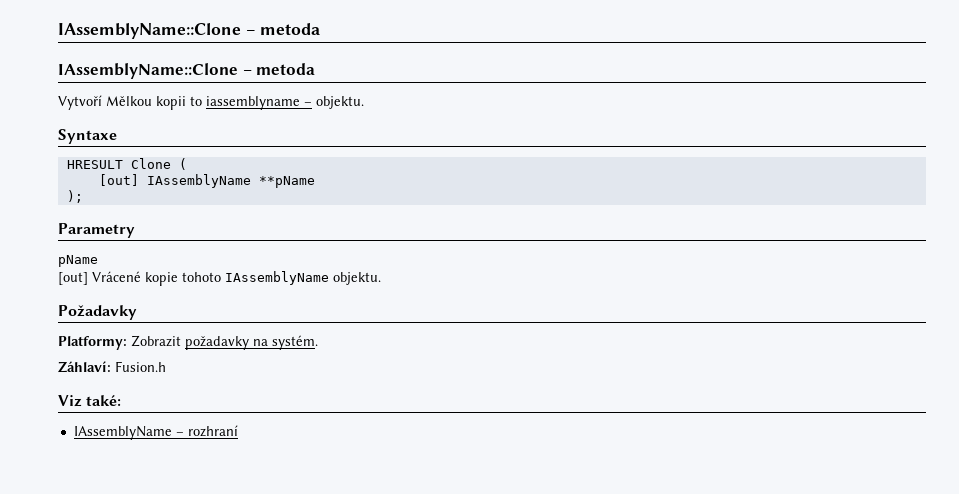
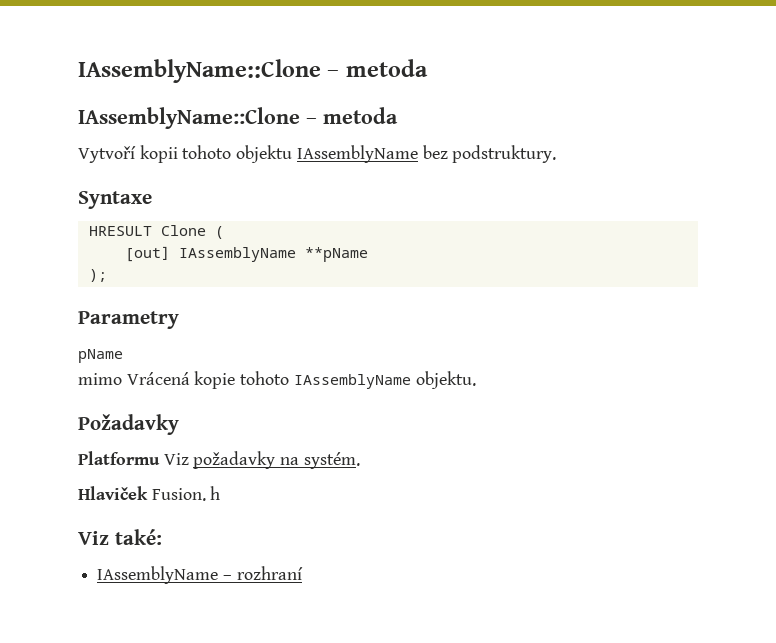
- Vytvoří Mělkou kopii to iassemblyname – objektu.
+ Vytvoří kopii tohoto objektu IAssemblyName bez podstruktury.
- [out] Vrácené kopie tohoto IAssemblyName objektu.
+ mimo Vrácená kopie tohoto IAssemblyName objektu.
- Platformy: Zobrazit požadavky na systém.
+ Platformu Viz požadavky na systém.
- Záhlaví: Fusion.h
+ Hlaviček Fusion. h

